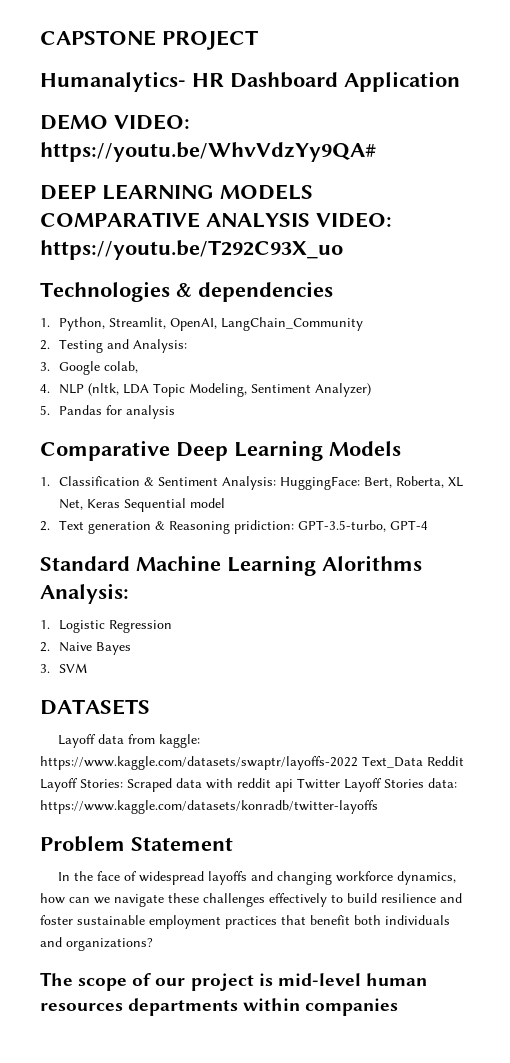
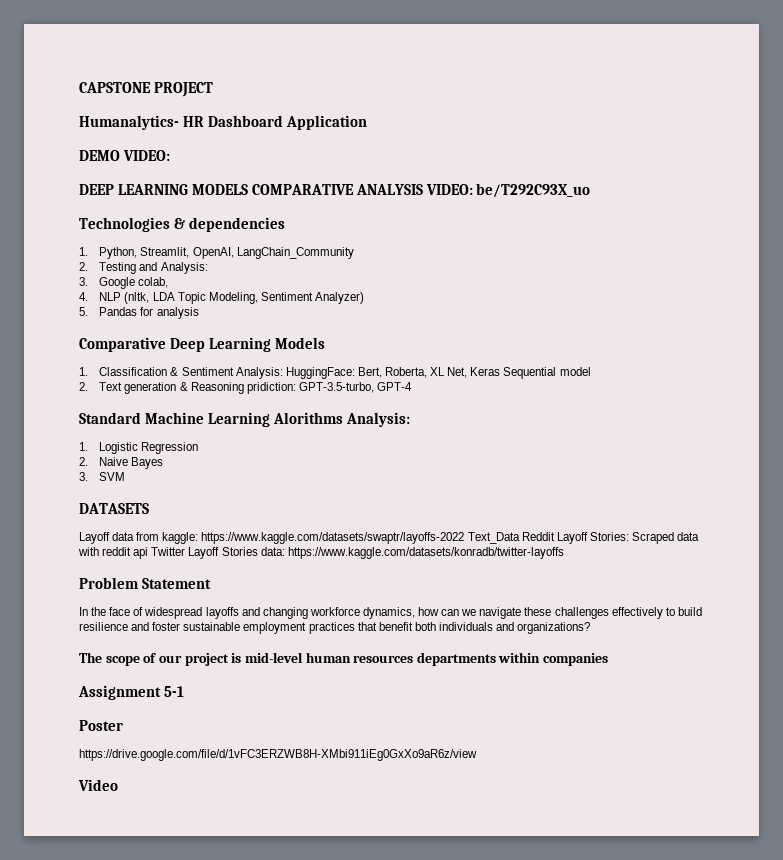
- DEMO VIDEO: https://youtu.be/WhvVdzYy9QA#
+ DEMO VIDEO:
- DEEP LEARNING MODELS COMPARATIVE ANALYSIS VIDEO: https://youtu.be/T292C93X_uo
+ DEEP LEARNING MODELS COMPARATIVE ANALYSIS VIDEO: be/T292C93X_uo
+ Assignment 5-1
+ Poster
+ https://drive.google.com/file/d/1vFC3ERZWB8H-XMbi911iEg0GxXo9aR6z/view
+ Video

